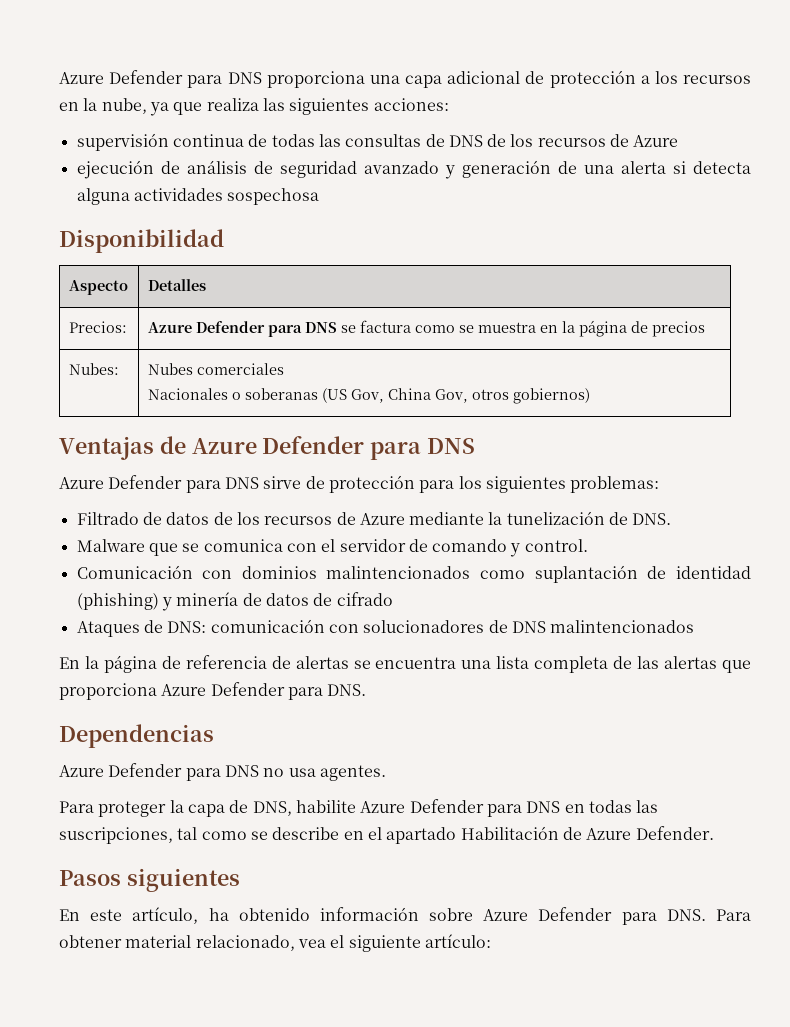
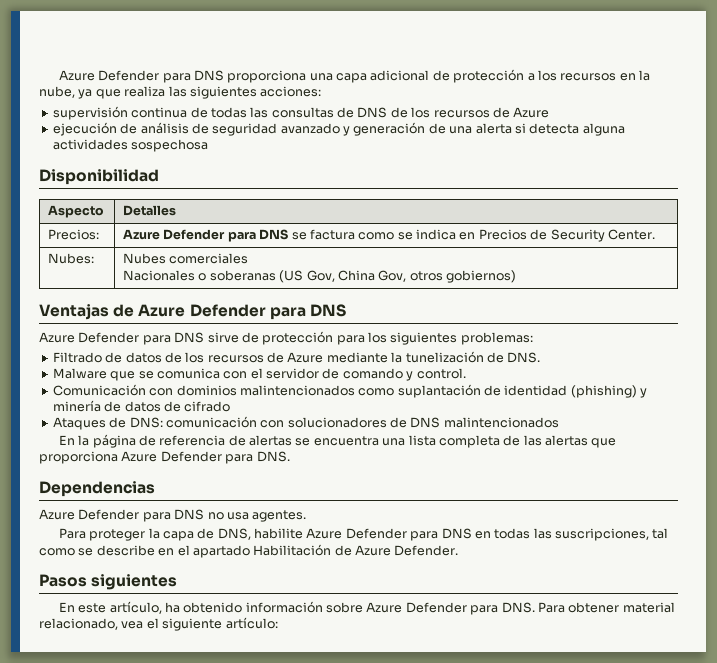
- Precios: | Azure Defender para DNS se factura como se muestra en la página de precios
+ Precios: | Azure Defender para DNS se factura como se indica en Precios de Security Center.

